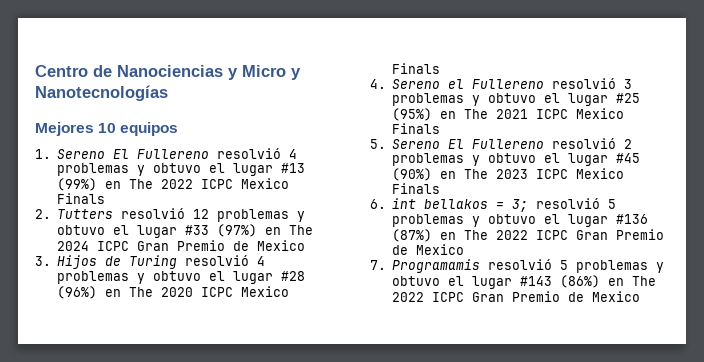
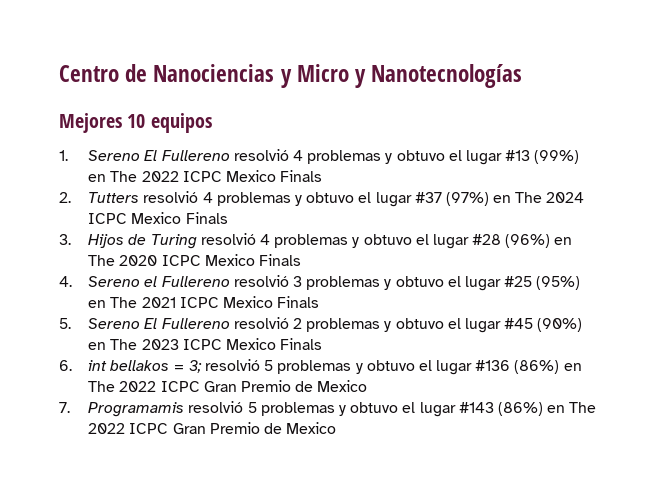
- 2. Tutters resolvió 12 problemas y obtuvo el lugar #33 (97%) en The 2024 ICPC Gran Premio de Mexico
+ 2. Tutters resolvió 4 problemas y obtuvo el lugar #37 (97%) en The 2024 ICPC Mexico Finals
- 6. int bellakos = 3; resolvió 5 problemas y obtuvo el lugar #136 (87%) en The 2022 ICPC Gran Premio de Mexico
+ 6. int bellakos = 3; resolvió 5 problemas y obtuvo el lugar #136 (86%) en The 2022 ICPC Gran Premio de Mexico

